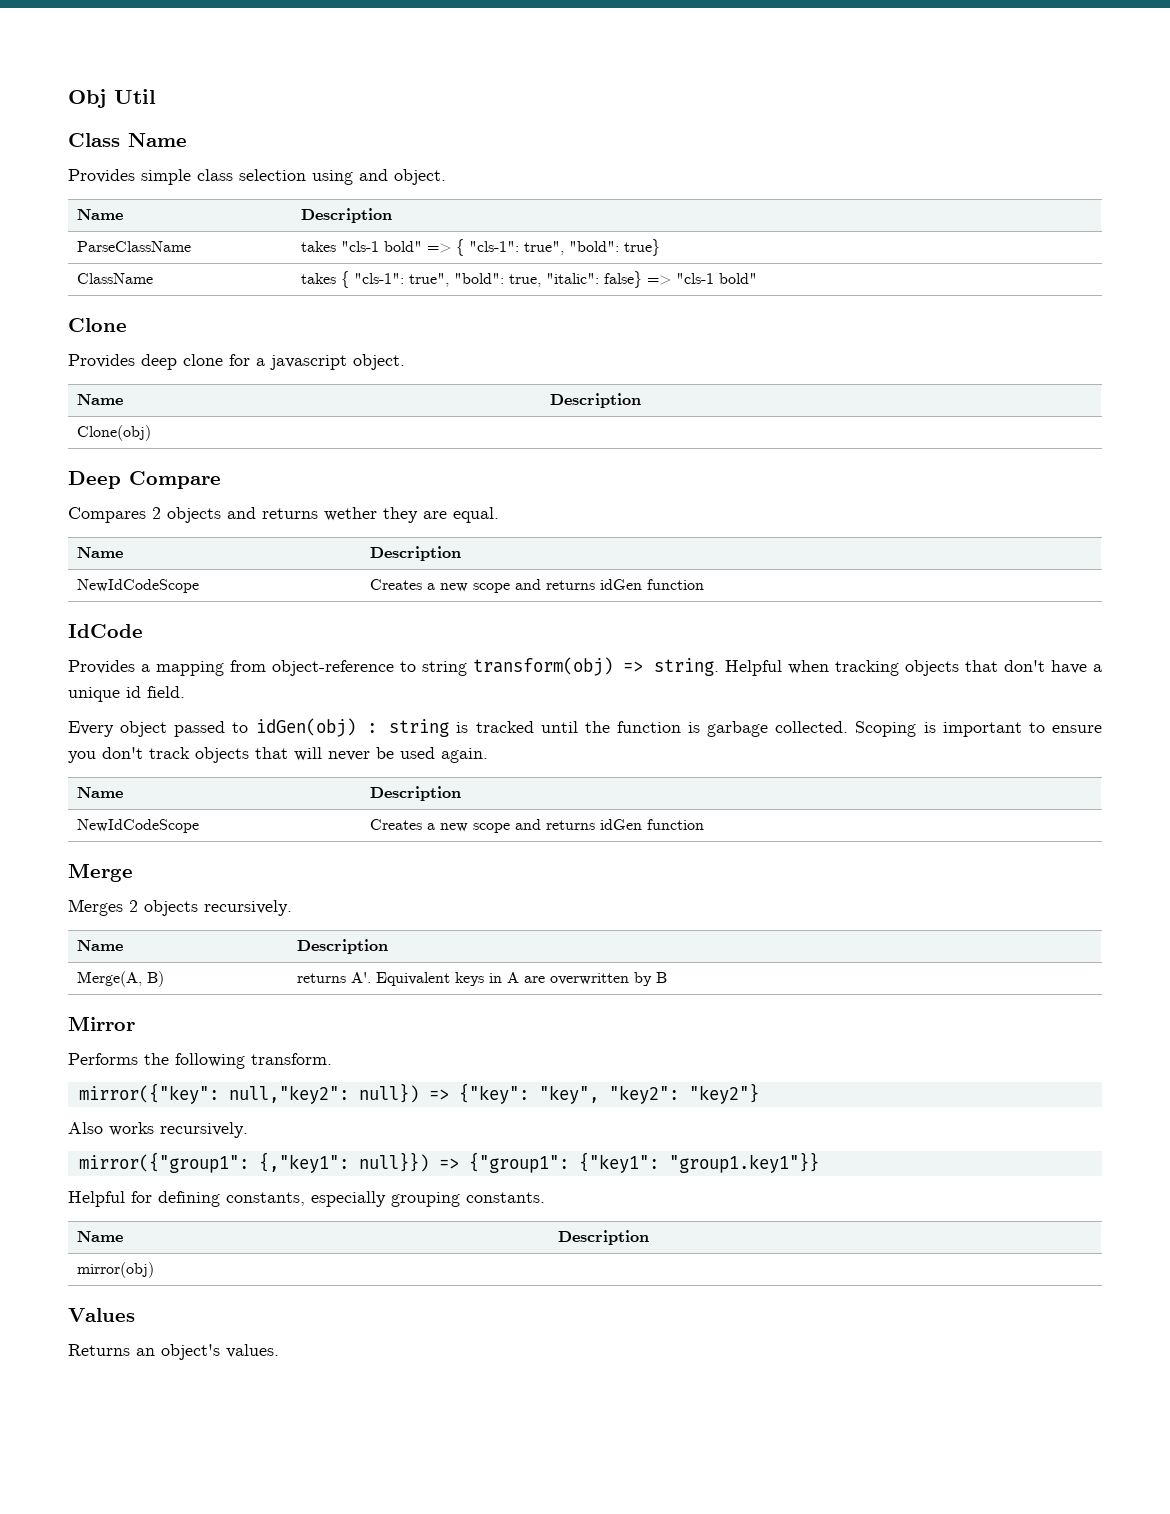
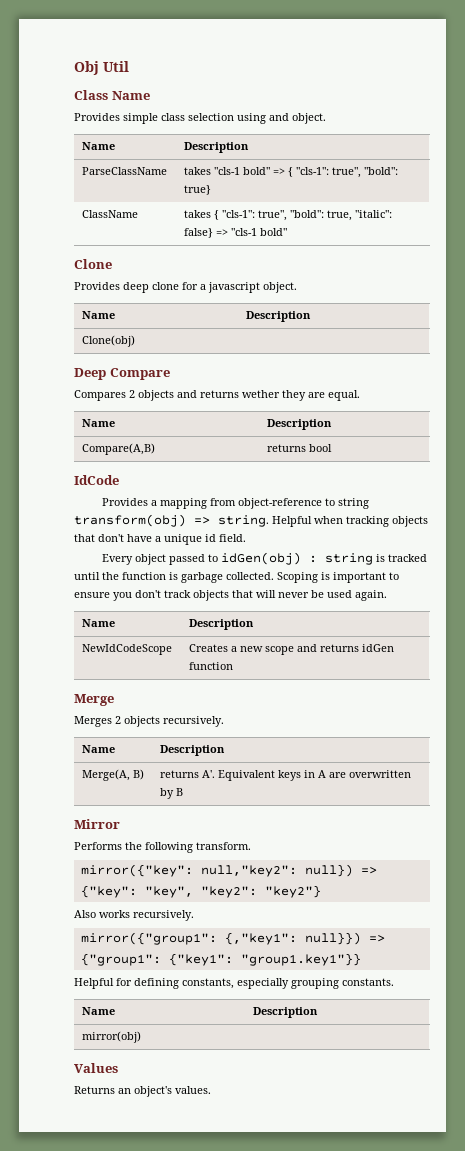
  Compares 2 objects and returns wether they are equal.
  Name | Description
- NewIdCodeScope | Creates a new scope and returns idGen function
+ Compare(A,B) | returns bool

